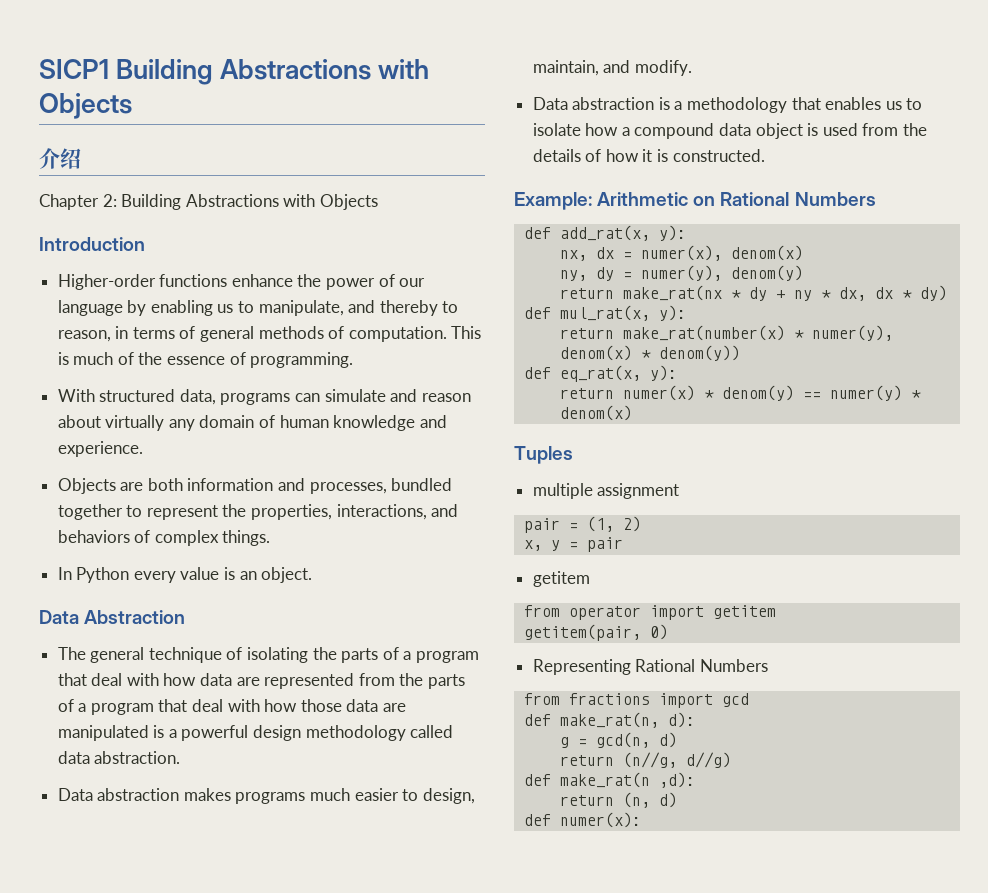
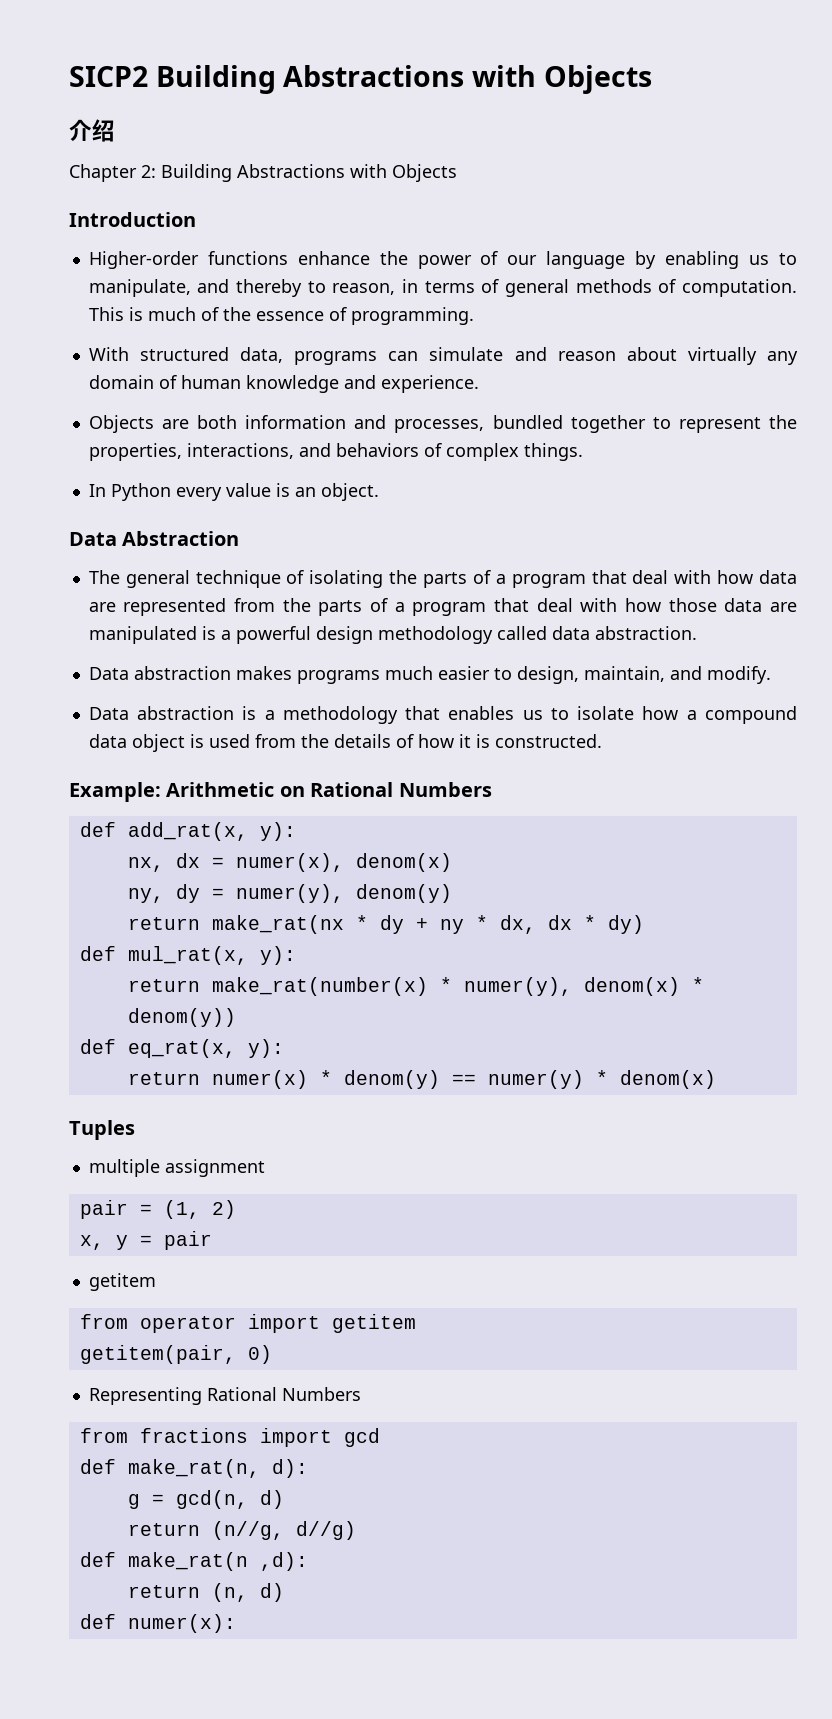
- SICP1 Building Abstractions with Objects
+ SICP2 Building Abstractions with Objects

